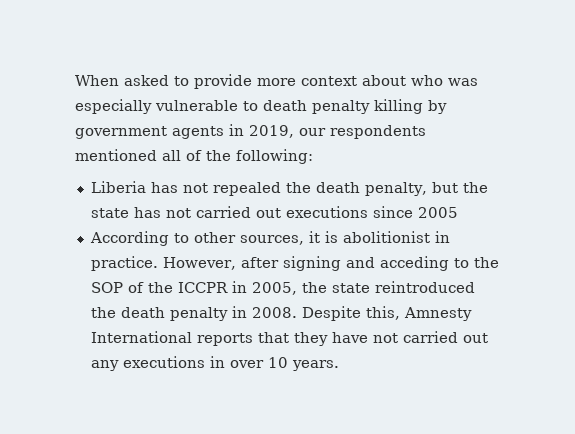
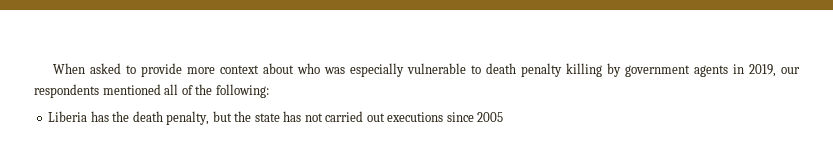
- Liberia has not repealed the death penalty, but the state has not carried out executions since 2005
+ Liberia has the death penalty, but the state has not carried out executions since 2005
- According to other sources, it is abolitionist in practice. However, after signing and acceding to the SOP of the ICCPR in 2005, the state reintroduced the death penalty in 2008. Despite this, Amnesty International reports that they have not carried out any executions in over 10 years.

